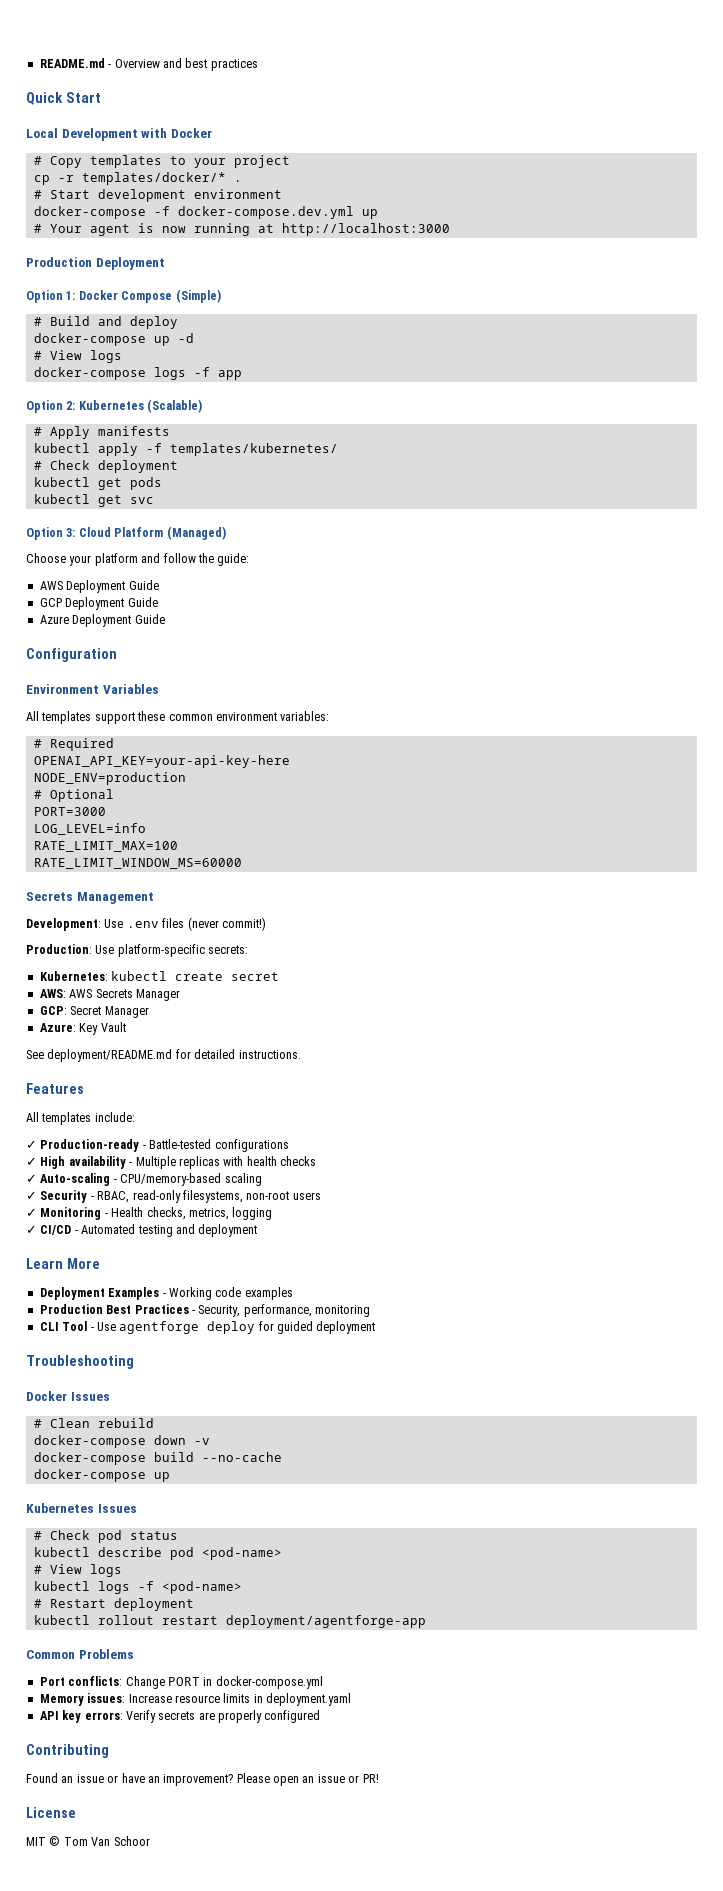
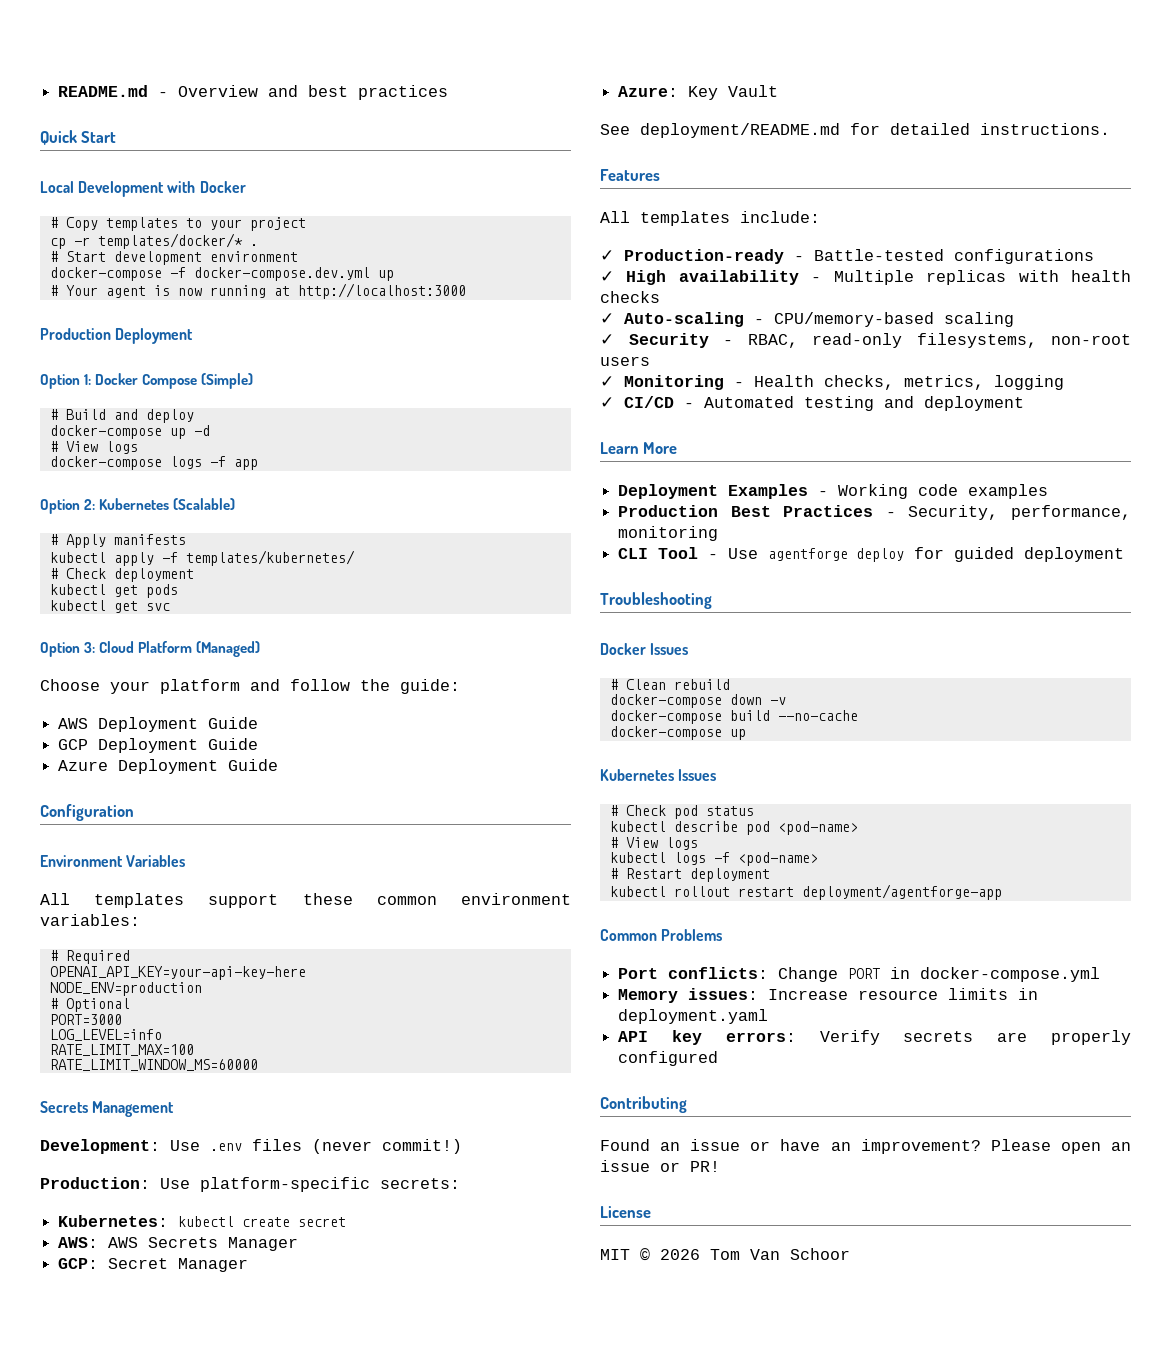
- MIT © Tom Van Schoor
+ MIT © 2026 Tom Van Schoor

